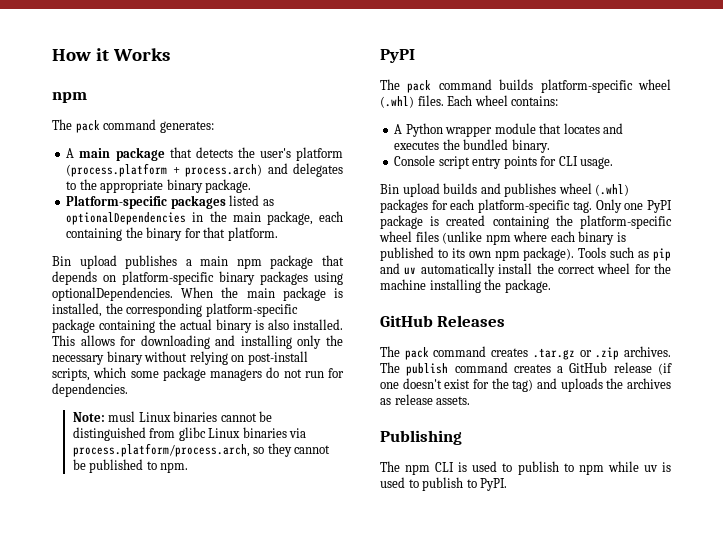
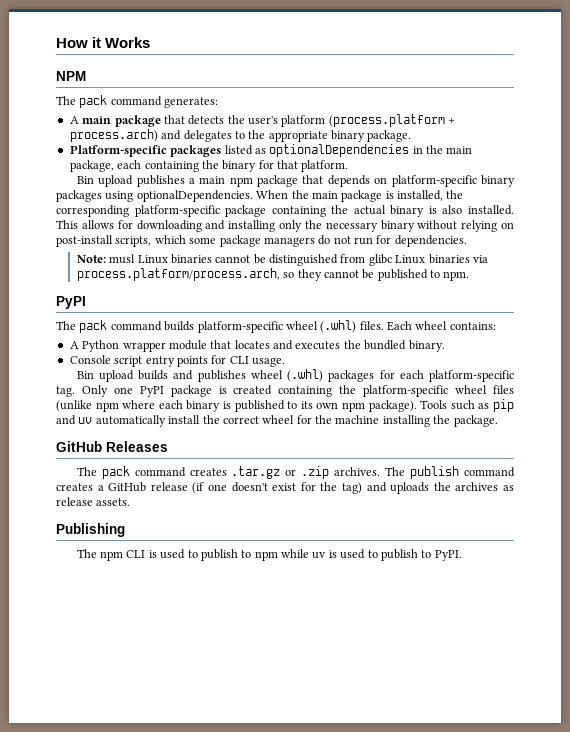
  How it Works
- npm
+ NPM

